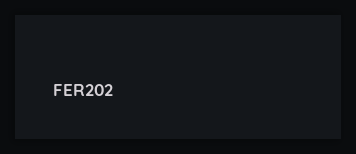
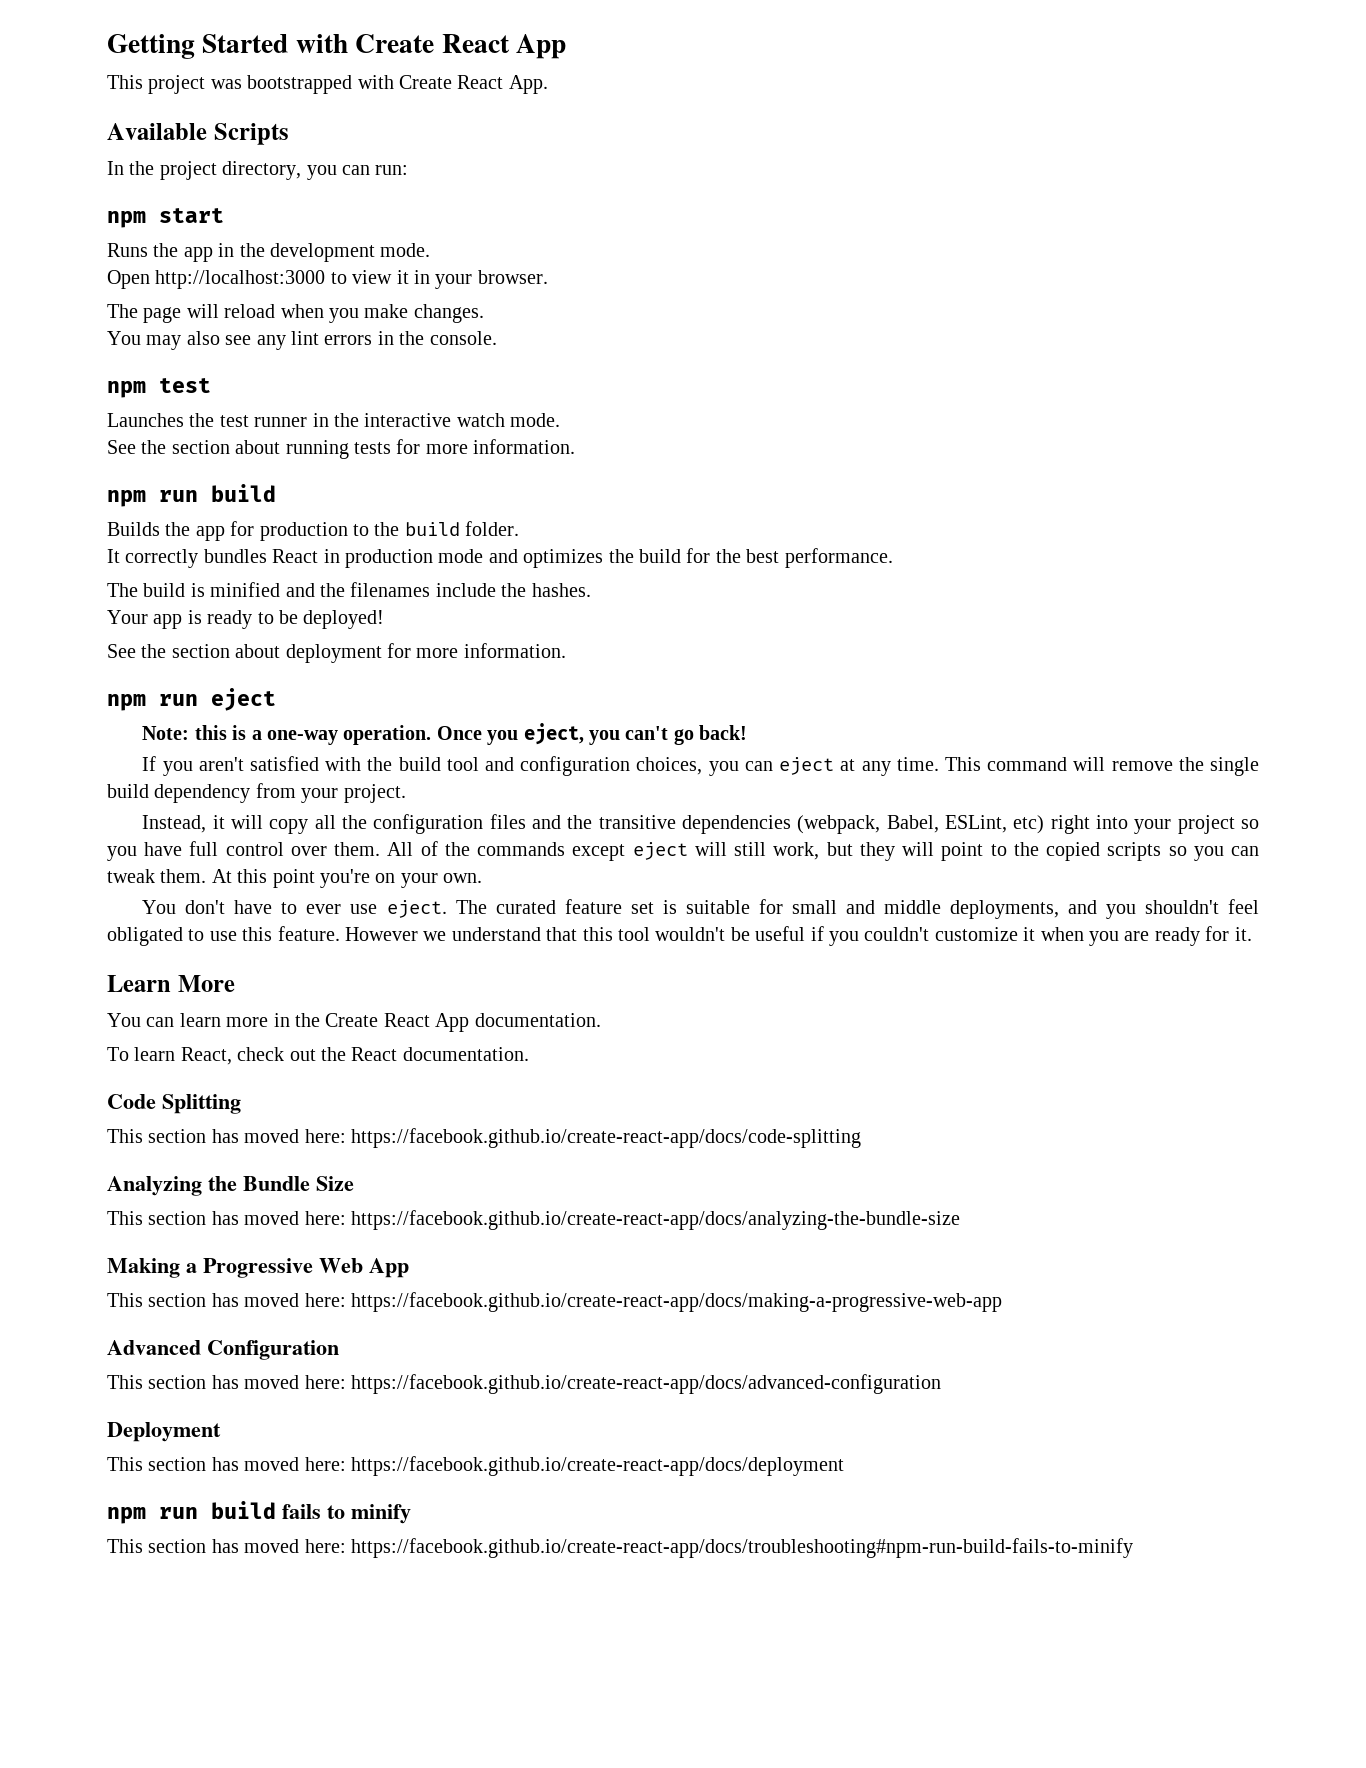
- FER202
+ Getting Started with Create React App
+ This project was bootstrapped with Create React App.
+ Available Scripts
+ In the project directory, you can run:
+ npm start
+ Runs the app in the development mode.
+ Open http://localhost:3000 to view it in your browser.
+ The page will reload when you make changes.
+ You may also see any lint errors in the console.
+ npm test
+ Launches the test runner in the interactive watch mode.
+ See the section about running tests for more information.
+ npm run build
+ Builds the app for production to the build folder.
+ It correctly bundles React in production mode and optimizes the build for the best performance.
+ The build is minified and the filenames include the hashes.
+ Your app is ready to be deployed!
+ See the section about deployment for more information.
+ npm run eject
+ Note: this is a one-way operation. Once you eject, you can't go back!
+ If you aren't satisfied with the build tool and configuration choices, you can eject at any time. This command will remove the single build dependency from your project.
+ Instead, it will copy all the configuration files and the transitive dependencies (webpack, Babel, ESLint, etc) right into your project so you have full control over them. All of the commands except eject will still work, but they will point to the copied scripts so you can tweak them. At this point you're on your own.
+ You don't have to ever use eject. The curated feature set is suitable for small and middle deployments, and you shouldn't feel obligated to use this feature. However we understand that this tool wouldn't be useful if you couldn't customize it when you are ready for it.
+ Learn More
+ You can learn more in the Create React App documentation.
+ To learn React, check out the React documentation.
+ Code Splitting
+ This section has moved here: https://facebook.github.io/create-react-app/docs/code-splitting
+ Analyzing the Bundle Size
+ This section has moved here: https://facebook.github.io/create-react-app/docs/analyzing-the-bundle-size
+ Making a Progressive Web App
+ This section has moved here: https://facebook.github.io/create-react-app/docs/making-a-progressive-web-app
+ Advanced Configuration
+ This section has moved here: https://facebook.github.io/create-react-app/docs/advanced-configuration
+ Deployment
+ This section has moved here: https://facebook.github.io/create-react-app/docs/deployment
+ npm run build fails to minify
+ This section has moved here: https://facebook.github.io/create-react-app/docs/troubleshooting#npm-run-build-fails-to-minify

